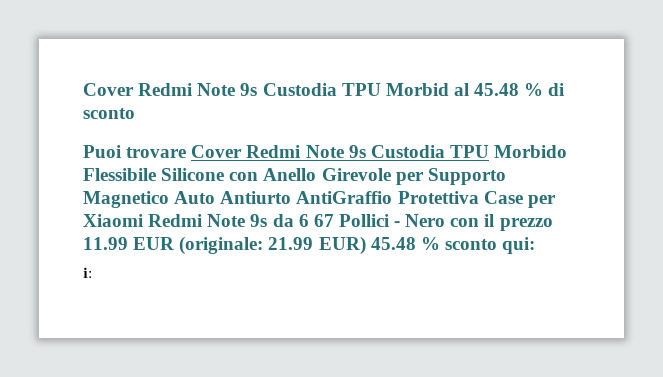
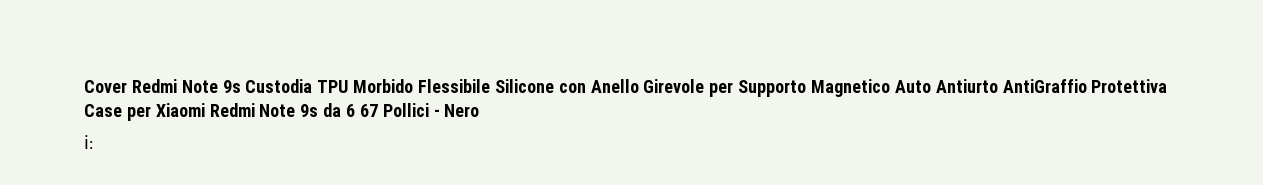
- Cover Redmi Note 9s Custodia TPU Morbid al 45.48 % di sconto
- Puoi trovare Cover Redmi Note 9s Custodia TPU Morbido Flessibile Silicone con Anello Girevole per Supporto Magnetico Auto Antiurto AntiGraffio Protettiva Case per Xiaomi Redmi Note 9s da 6 67 Pollici - Nero con il prezzo 11.99 EUR (originale: 21.99 EUR) 45.48 % sconto qui:
+ Cover Redmi Note 9s Custodia TPU Morbido Flessibile Silicone con Anello Girevole per Supporto Magnetico Auto Antiurto AntiGraffio Protettiva Case per Xiaomi Redmi Note 9s da 6 67 Pollici - Nero

